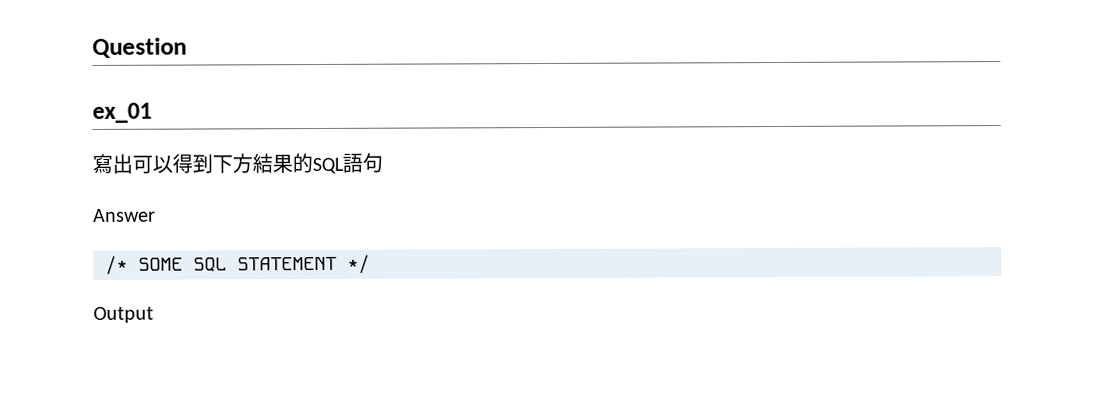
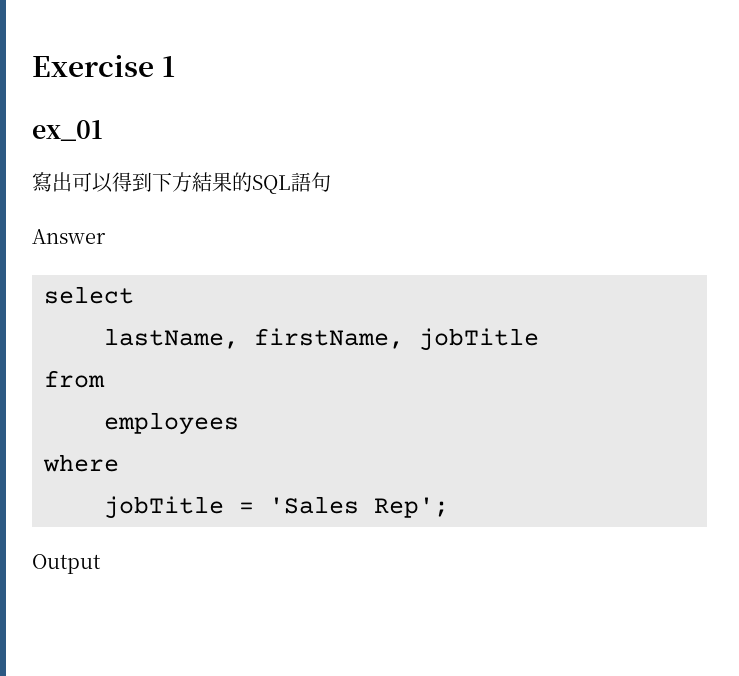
- Question
+ Exercise 1
- /* SOME SQL STATEMENT */
+ select
+ lastName, firstName, jobTitle
+ from
+ employees
+ where
+ jobTitle = 'Sales Rep';

